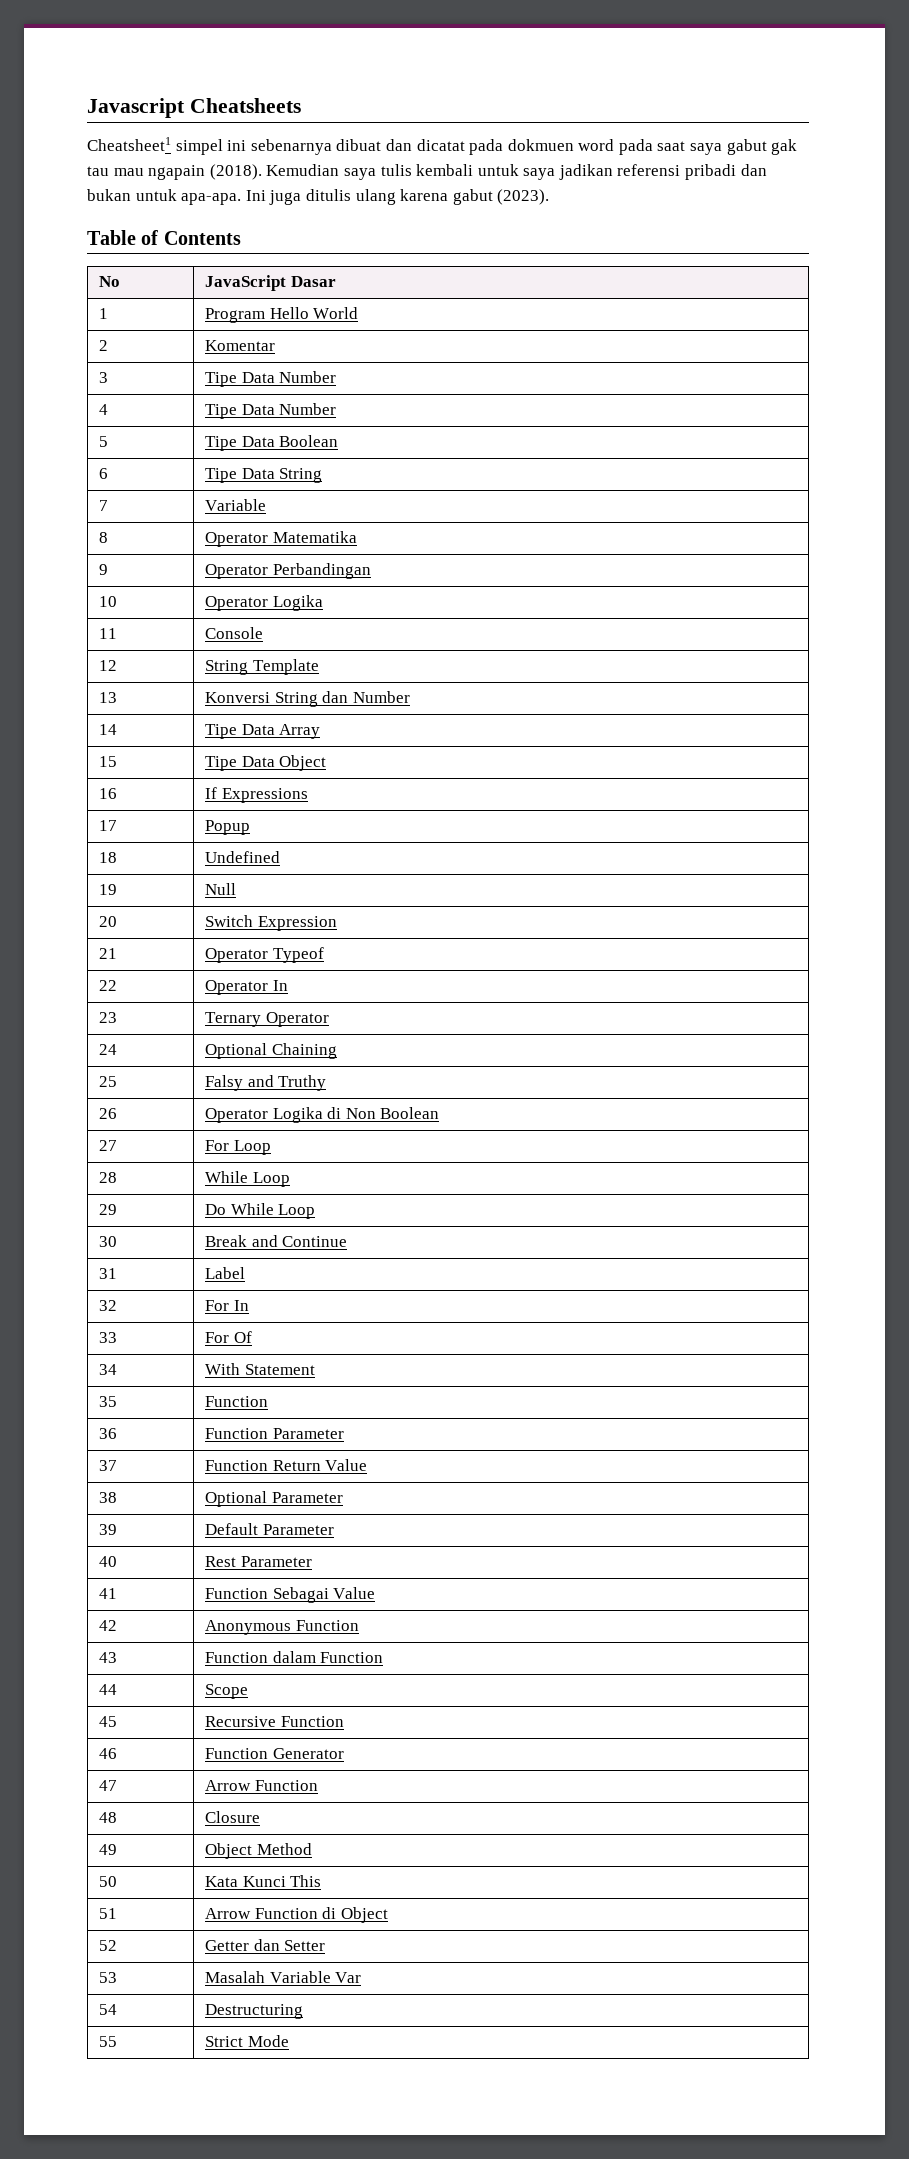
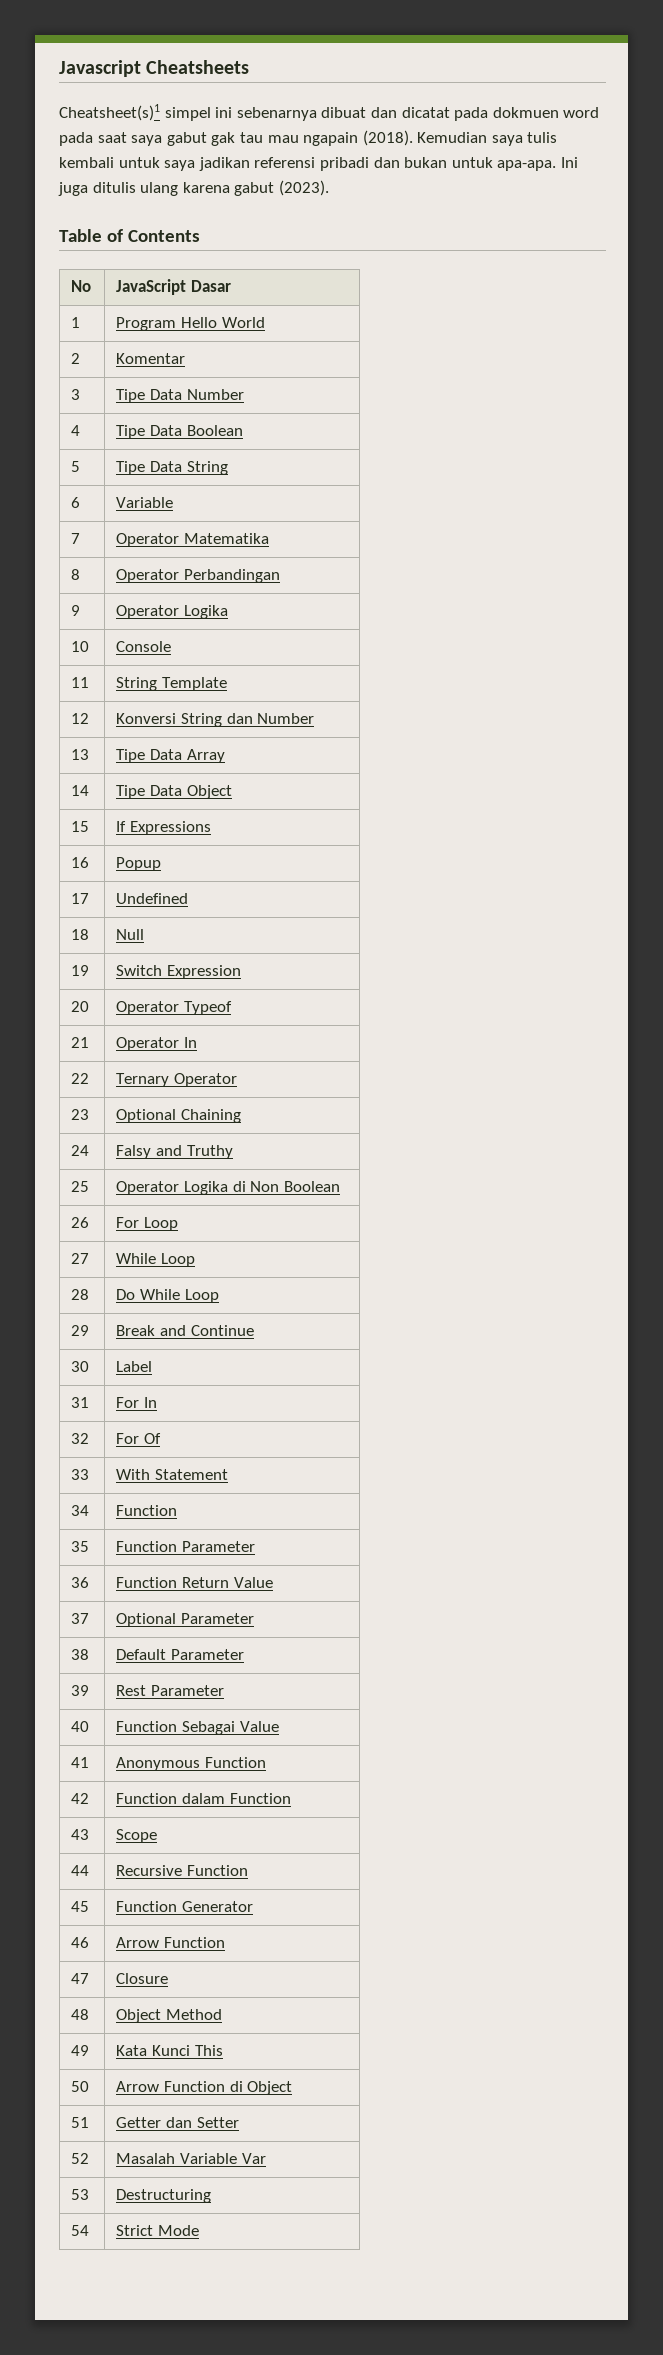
- Cheatsheet1 simpel ini sebenarnya dibuat dan dicatat pada dokmuen word pada saat saya gabut gak tau mau ngapain (2018).
+ Cheatsheet(s)1 simpel ini sebenarnya dibuat dan dicatat pada dokmuen word pada saat saya gabut gak tau mau ngapain (2018).
- 4 | Tipe Data Number
+ 4 | Tipe Data Boolean
- 5 | Tipe Data Boolean
+ 5 | Tipe Data String
- 6 | Tipe Data String
+ 6 | Variable
- 7 | Variable
+ 7 | Operator Matematika
- 8 | Operator Matematika
+ 8 | Operator Perbandingan
- 9 | Operator Perbandingan
+ 9 | Operator Logika
- 10 | Operator Logika
+ 10 | Console
- 11 | Console
- 12 | String Template
+ 11 | String Template
- 13 | Konversi String dan Number
+ 12 | Konversi String dan Number
- 14 | Tipe Data Array
+ 13 | Tipe Data Array
- 15 | Tipe Data Object
+ 14 | Tipe Data Object
- 16 | If Expressions
+ 15 | If Expressions
- 17 | Popup
+ 16 | Popup
- 18 | Undefined
+ 17 | Undefined
- 19 | Null
+ 18 | Null
- 20 | Switch Expression
+ 19 | Switch Expression
- 21 | Operator Typeof
+ 20 | Operator Typeof
- 22 | Operator In
+ 21 | Operator In
- 23 | Ternary Operator
+ 22 | Ternary Operator
- 24 | Optional Chaining
+ 23 | Optional Chaining
- 25 | Falsy and Truthy
+ 24 | Falsy and Truthy
- 26 | Operator Logika di Non Boolean
+ 25 | Operator Logika di Non Boolean
- 27 | For Loop
+ 26 | For Loop
+ 27 | While Loop
- 28 | While Loop
+ 28 | Do While Loop
- 29 | Do While Loop
- 30 | Break and Continue
+ 29 | Break and Continue
+ 30 | Label
- 31 | Label
+ 31 | For In
- 32 | For In
+ 32 | For Of
- 33 | For Of
- 34 | With Statement
+ 33 | With Statement
- 35 | Function
- 36 | Function Parameter
+ 34 | Function
+ 35 | Function Parameter
- 37 | Function Return Value
+ 36 | Function Return Value
- 38 | Optional Parameter
+ 37 | Optional Parameter
- 39 | Default Parameter
+ 38 | Default Parameter
- 40 | Rest Parameter
+ 39 | Rest Parameter
- 41 | Function Sebagai Value
+ 40 | Function Sebagai Value
- 42 | Anonymous Function
+ 41 | Anonymous Function
- 43 | Function dalam Function
+ 42 | Function dalam Function
- 44 | Scope
+ 43 | Scope
- 45 | Recursive Function
+ 44 | Recursive Function
- 46 | Function Generator
+ 45 | Function Generator
- 47 | Arrow Function
+ 46 | Arrow Function
- 48 | Closure
+ 47 | Closure
- 49 | Object Method
+ 48 | Object Method
- 50 | Kata Kunci This
+ 49 | Kata Kunci This
- 51 | Arrow Function di Object
+ 50 | Arrow Function di Object
- 52 | Getter dan Setter
+ 51 | Getter dan Setter
- 53 | Masalah Variable Var
+ 52 | Masalah Variable Var
- 54 | Destructuring
+ 53 | Destructuring
- 55 | Strict Mode
+ 54 | Strict Mode

